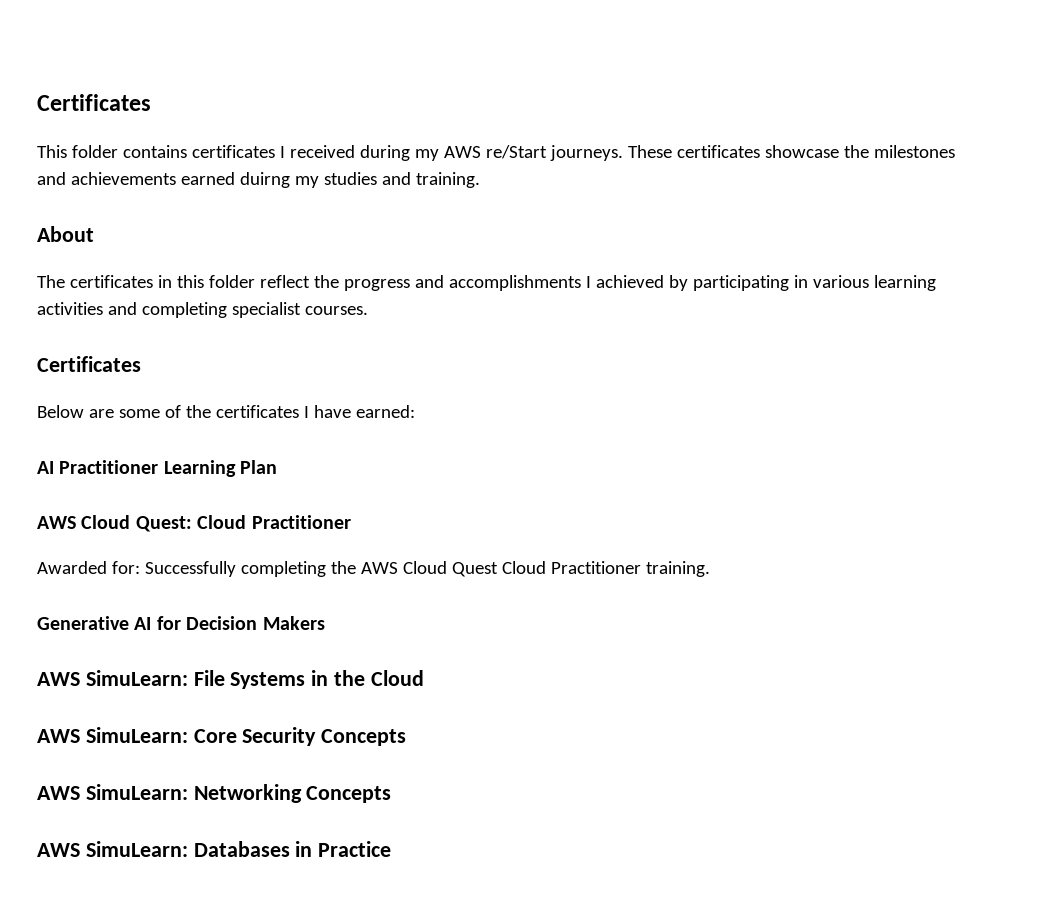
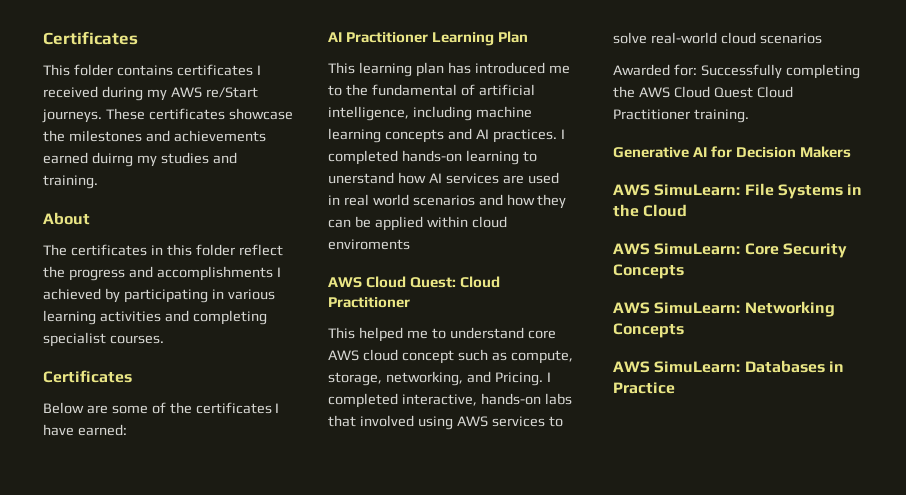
+ This learning plan has introduced me to the fundamental of artificial intelligence, including machine learning concepts and AI practices. I completed hands-on learning to unerstand how AI services are used
+ in real world scenarios and how they can be applied within cloud enviroments
+ This helped me to understand core AWS cloud concept such as compute, storage, networking, and Pricing. I completed interactive, hands-on labs that involved using AWS services to solve real-world cloud scenarios

